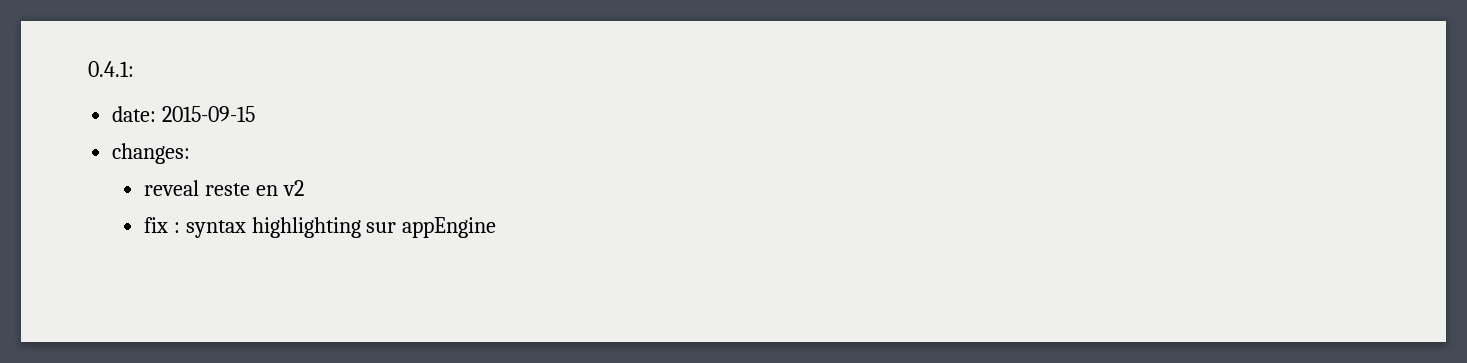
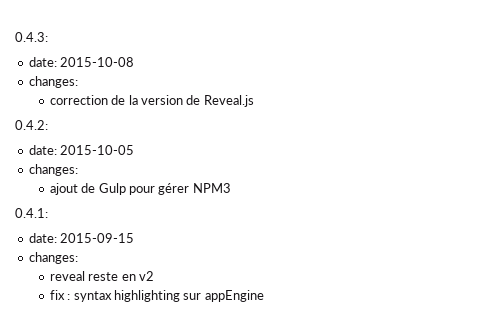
+ 0.4.3:
+ date: 2015-10-08
+ changes:
+ correction de la version de Reveal.js
+ 0.4.2:
+ date: 2015-10-05
+ changes:
+ ajout de Gulp pour gérer NPM3

